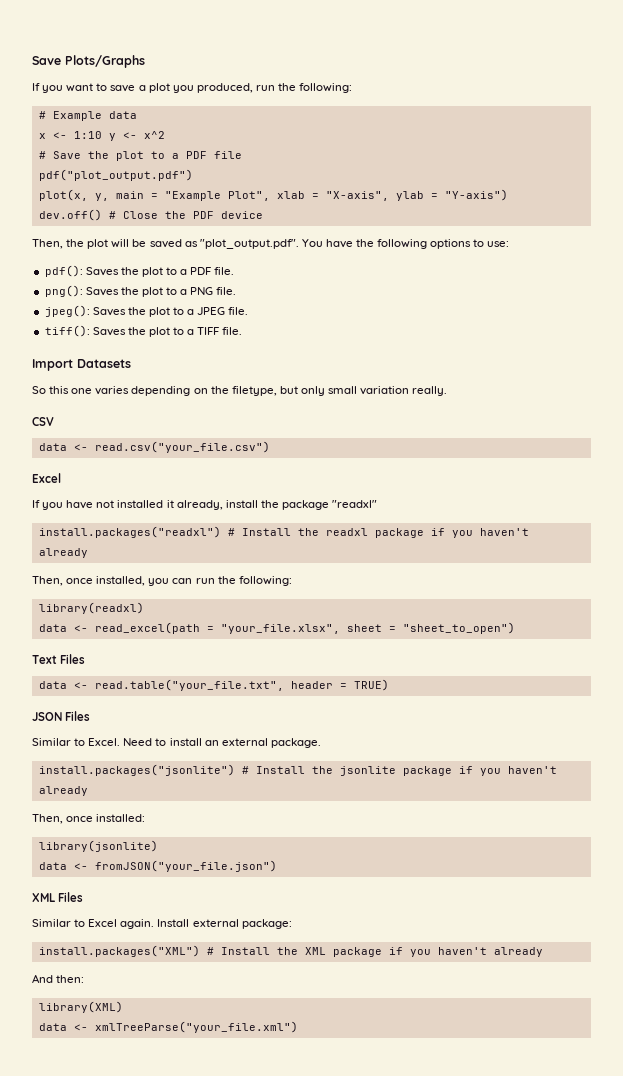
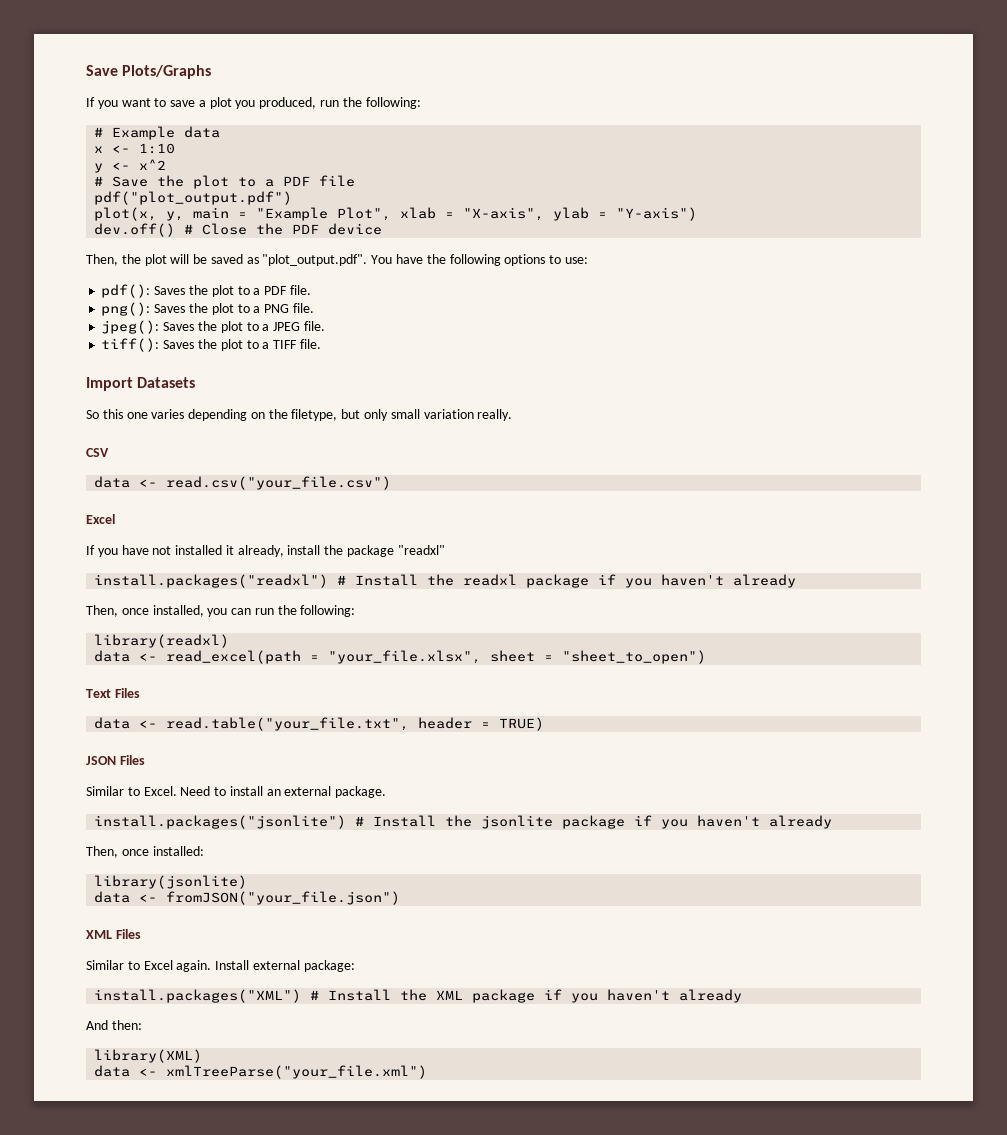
- x <- 1:10 y <- x^2
+ x <- 1:10
+ y <- x^2

